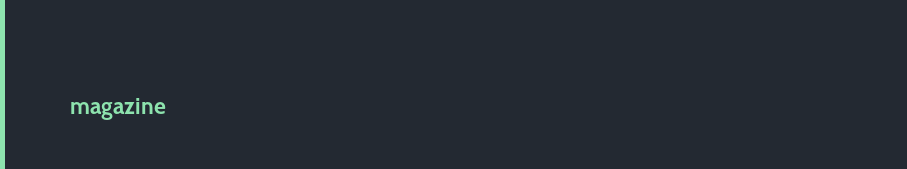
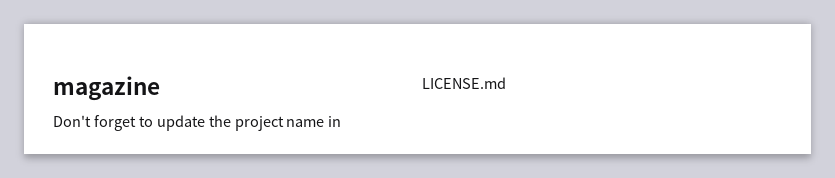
+ Don't forget to update the project name in LICENSE.md

